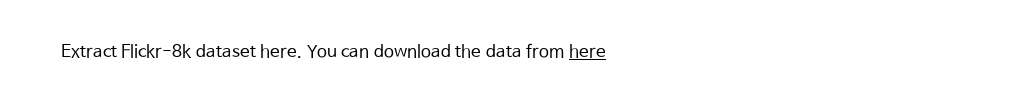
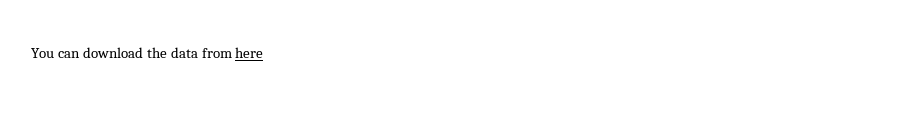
- Extract Flickr-8k dataset here.

